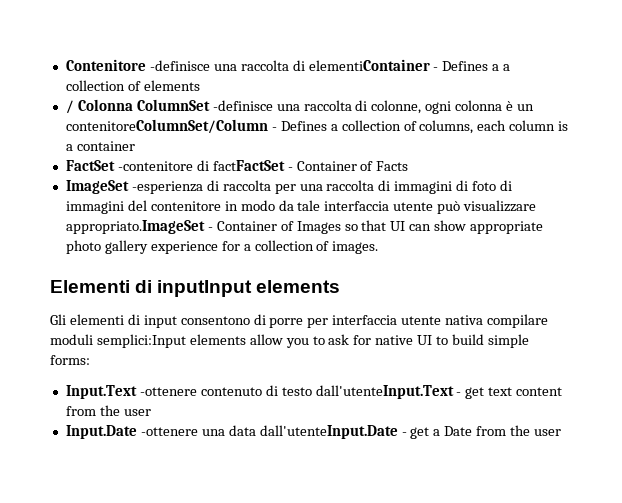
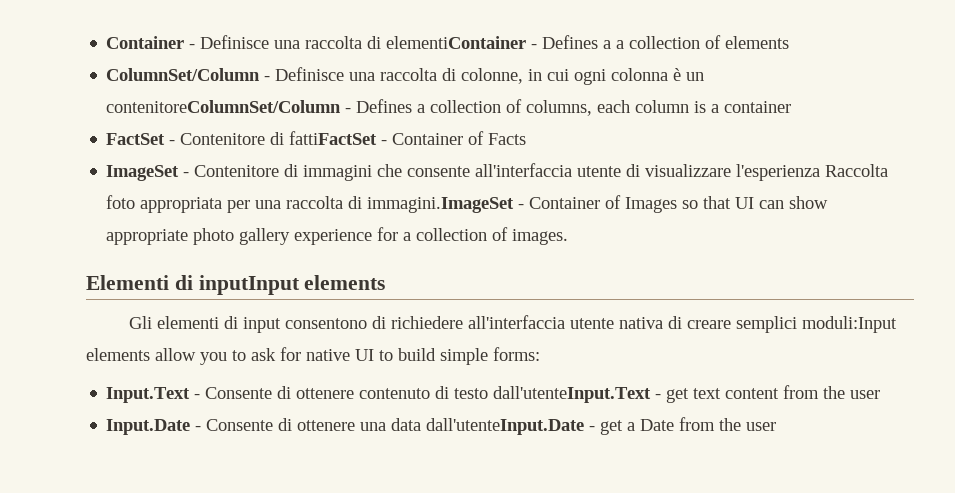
- Contenitore -definisce una raccolta di elementiContainer - Defines a a collection of elements
+ Container - Definisce una raccolta di elementiContainer - Defines a a collection of elements
- / Colonna ColumnSet -definisce una raccolta di colonne, ogni colonna è un contenitoreColumnSet/Column - Defines a collection of columns, each column is a container
+ ColumnSet/Column - Definisce una raccolta di colonne, in cui ogni colonna è un contenitoreColumnSet/Column - Defines a collection of columns, each column is a container
- FactSet -contenitore di factFactSet - Container of Facts
+ FactSet - Contenitore di fattiFactSet - Container of Facts
- ImageSet -esperienza di raccolta per una raccolta di immagini di foto di immagini del contenitore in modo da tale interfaccia utente può visualizzare appropriato.ImageSet - Container of Images so that UI can show appropriate photo gallery experience for a collection of images.
+ ImageSet - Contenitore di immagini che consente all'interfaccia utente di visualizzare l'esperienza Raccolta foto appropriata per una raccolta di immagini.ImageSet - Container of Images so that UI can show appropriate photo gallery experience for a collection of images.
- Gli elementi di input consentono di porre per interfaccia utente nativa compilare moduli semplici:Input elements allow you to ask for native UI to build simple forms:
+ Gli elementi di input consentono di richiedere all'interfaccia utente nativa di creare semplici moduli:Input elements allow you to ask for native UI to build simple forms:
- Input.Text -ottenere contenuto di testo dall'utenteInput.Text - get text content from the user
+ Input.Text - Consente di ottenere contenuto di testo dall'utenteInput.Text - get text content from the user
- Input.Date -ottenere una data dall'utenteInput.Date - get a Date from the user
+ Input.Date - Consente di ottenere una data dall'utenteInput.Date - get a Date from the user

